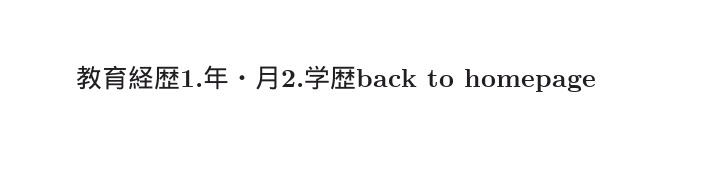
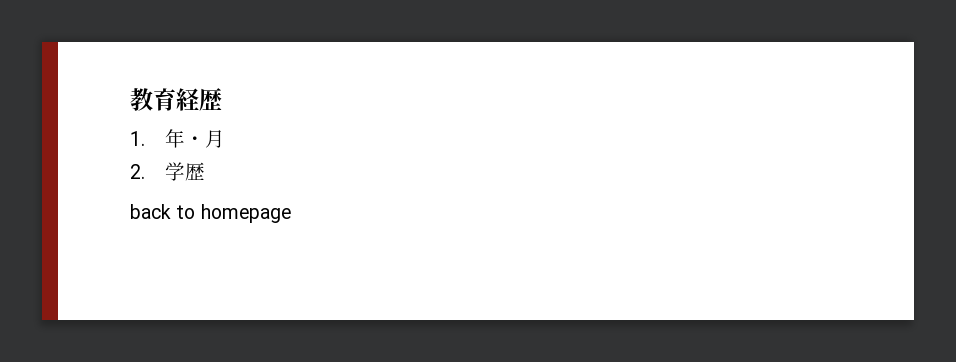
- 教育経歴1.年・月2.学歴back to homepage
+ 教育経歴
+ 1.年・月
+ 2.学歴
+ back to homepage

